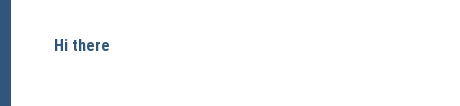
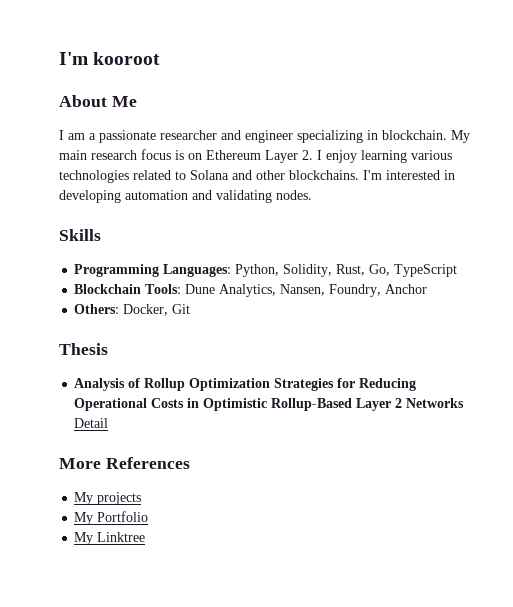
- Hi there
+ I'm kooroot
+ About Me
+ I am a passionate researcher and engineer specializing in blockchain. My main research focus is on Ethereum Layer 2. I enjoy learning various technologies related to Solana and other blockchains. I'm interested in developing automation and validating nodes.
+ Skills
+ Programming Languages: Python, Solidity, Rust, Go, TypeScript
+ Blockchain Tools: Dune Analytics, Nansen, Foundry, Anchor
+ Others: Docker, Git
+ Thesis
+ Analysis of Rollup Optimization Strategies for Reducing Operational Costs in Optimistic Rollup-Based Layer 2 Networks Detail
+ More References
+ My projects
+ My Portfolio
+ My Linktree

